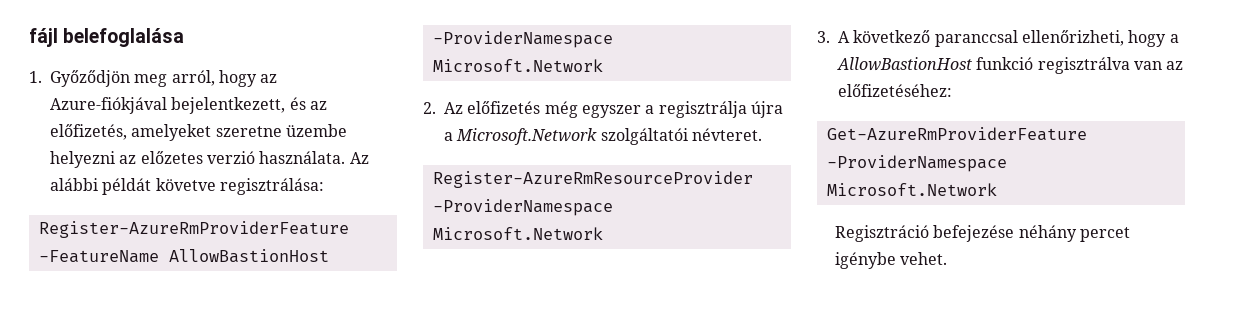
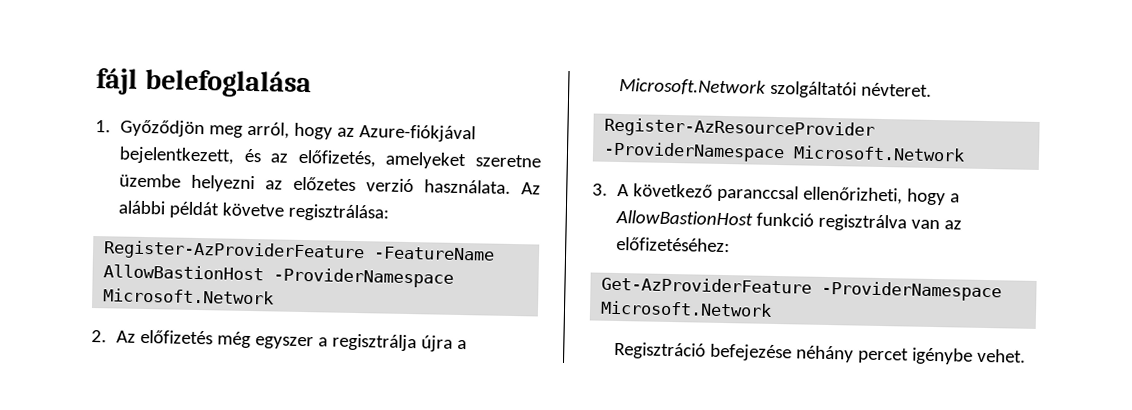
- Register-AzureRmProviderFeature -FeatureName AllowBastionHost -ProviderNamespace Microsoft.Network
+ Register-AzProviderFeature -FeatureName AllowBastionHost -ProviderNamespace Microsoft.Network
- Register-AzureRmResourceProvider -ProviderNamespace Microsoft.Network
+ Register-AzResourceProvider -ProviderNamespace Microsoft.Network
- Get-AzureRmProviderFeature -ProviderNamespace Microsoft.Network
+ Get-AzProviderFeature -ProviderNamespace Microsoft.Network

